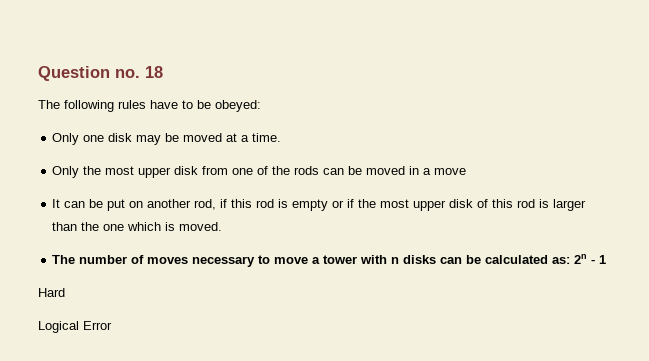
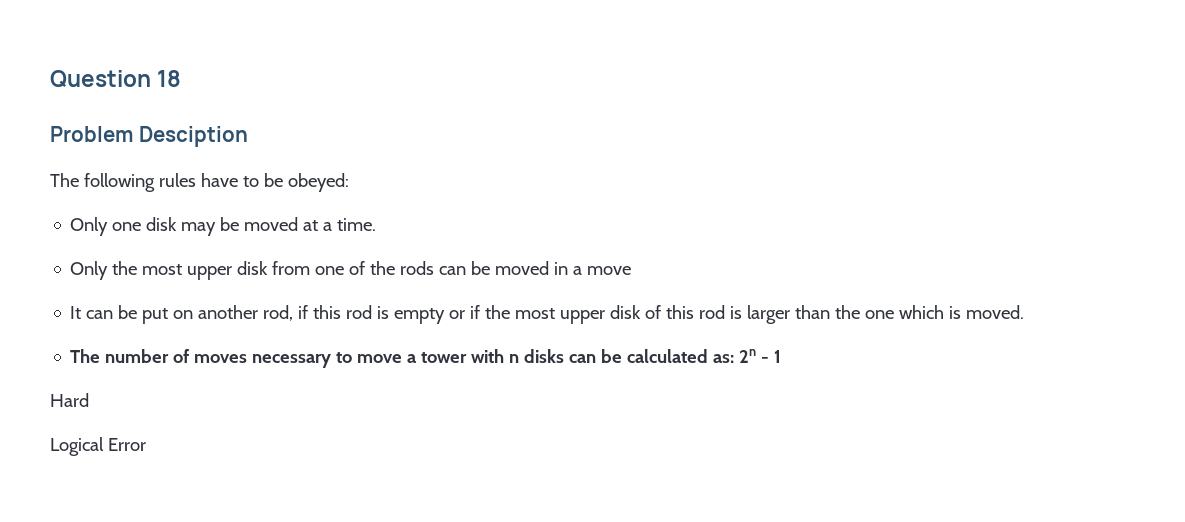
- Question no. 18
+ Question 18
+ Problem Desciption

